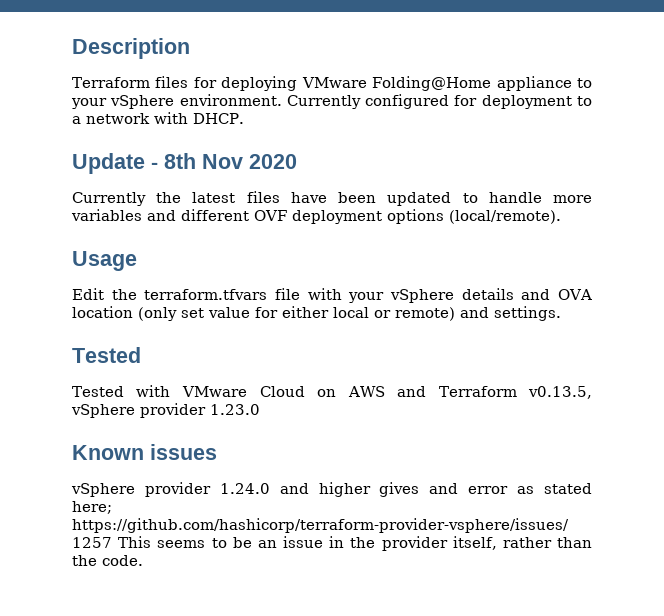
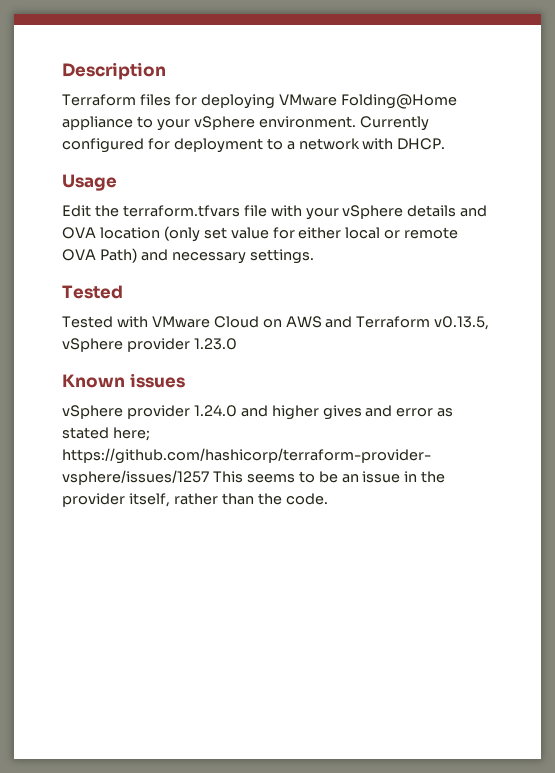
- Update - 8th Nov 2020
- Currently the latest files have been updated to handle more variables and different OVF deployment options (local/remote).
- Edit the terraform.tfvars file with your vSphere details and OVA location (only set value for either local or remote) and settings.
+ Edit the terraform.tfvars file with your vSphere details and OVA location (only set value for either local or remote OVA Path) and necessary settings.

